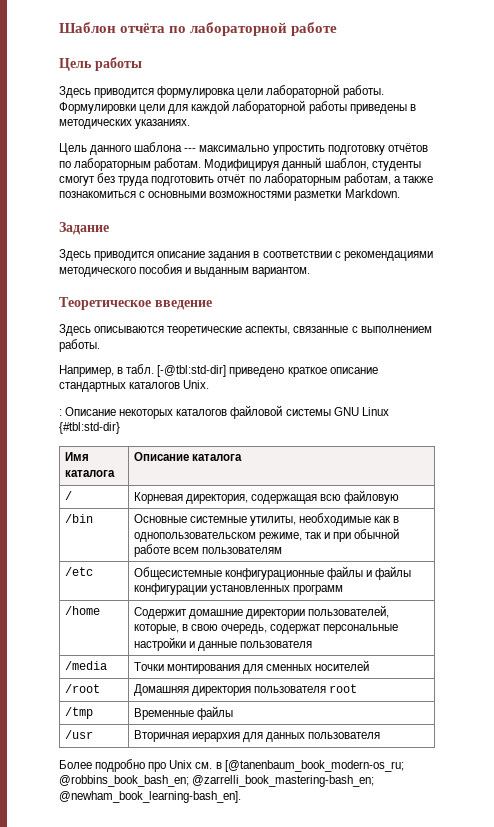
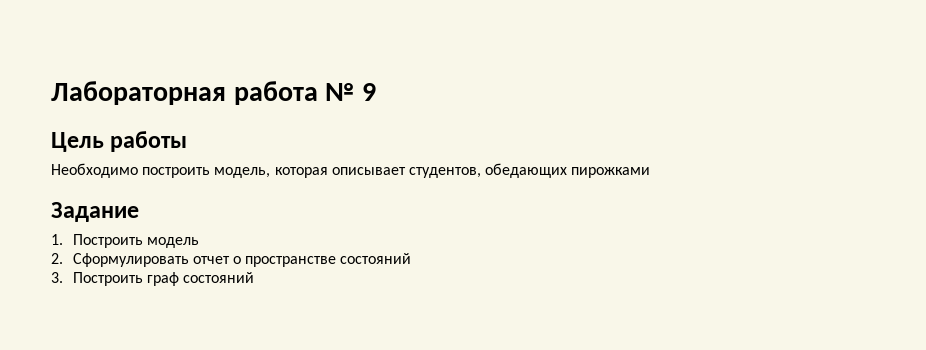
- Шаблон отчёта по лабораторной работе
+ Лабораторная работа № 9
  Цель работы
- Здесь приводится формулировка цели лабораторной работы. Формулировки цели для каждой лабораторной работы приведены в методических указаниях.
- Цель данного шаблона --- максимально упростить подготовку отчётов по лабораторным работам. Модифицируя данный шаблон, студенты смогут без труда подготовить отчёт по лабораторным работам, а также познакомиться с основными возможностями разметки Markdown.
+ Необходимо построить модель, которая описывает студентов, обедающих пирожками
  Задание
- Здесь приводится описание задания в соответствии с рекомендациями методического пособия и выданным вариантом.
- Теоретическое введение
- Здесь описываются теоретические аспекты, связанные с выполнением работы.
- Например, в табл. [-@tbl:std-dir] приведено краткое описание стандартных каталогов Unix.
- : Описание некоторых каталогов файловой системы GNU Linux {#tbl:std-dir}
- Имя каталога | Описание каталога
- / | Корневая директория, содержащая всю файловую
- /bin | Основные системные утилиты, необходимые как в однопользовательском режиме, так и при обычной работе всем пользователям
- /etc | Общесистемные конфигурационные файлы и файлы конфигурации установленных программ
- /home | Содержит домашние директории пользователей, которые, в свою очередь, содержат персональные настройки и данные пользователя
- /media | Точки монтирования для сменных носителей
- /root | Домашняя директория пользователя root
- /tmp | Временные файлы
- /usr | Вторичная иерархия для данных пользователя
- Более подробно про Unix см. в [@tanenbaum_book_modern-os_ru; @robbins_book_bash_en; @zarrelli_book_mastering-bash_en; @newham_book_learning-bash_en].
+ 1. Построить модель
+ 2. Сформулировать отчет о пространстве состояний
+ 3. Построить граф состояний

